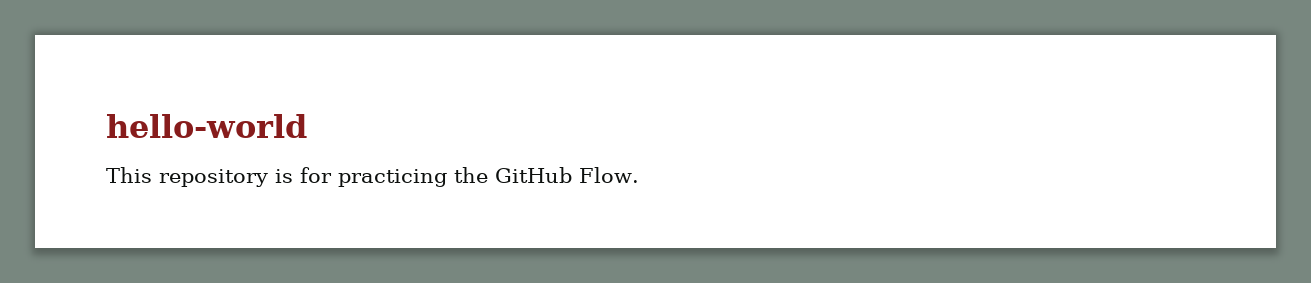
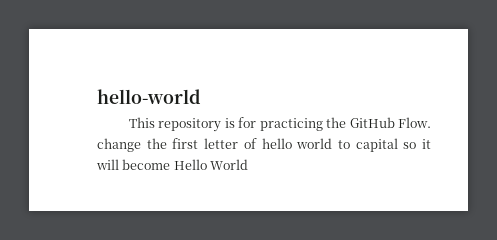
- This repository is for practicing the GitHub Flow.
+ This repository is for practicing the GitHub Flow. change the first letter of hello world to capital so it will become Hello World

